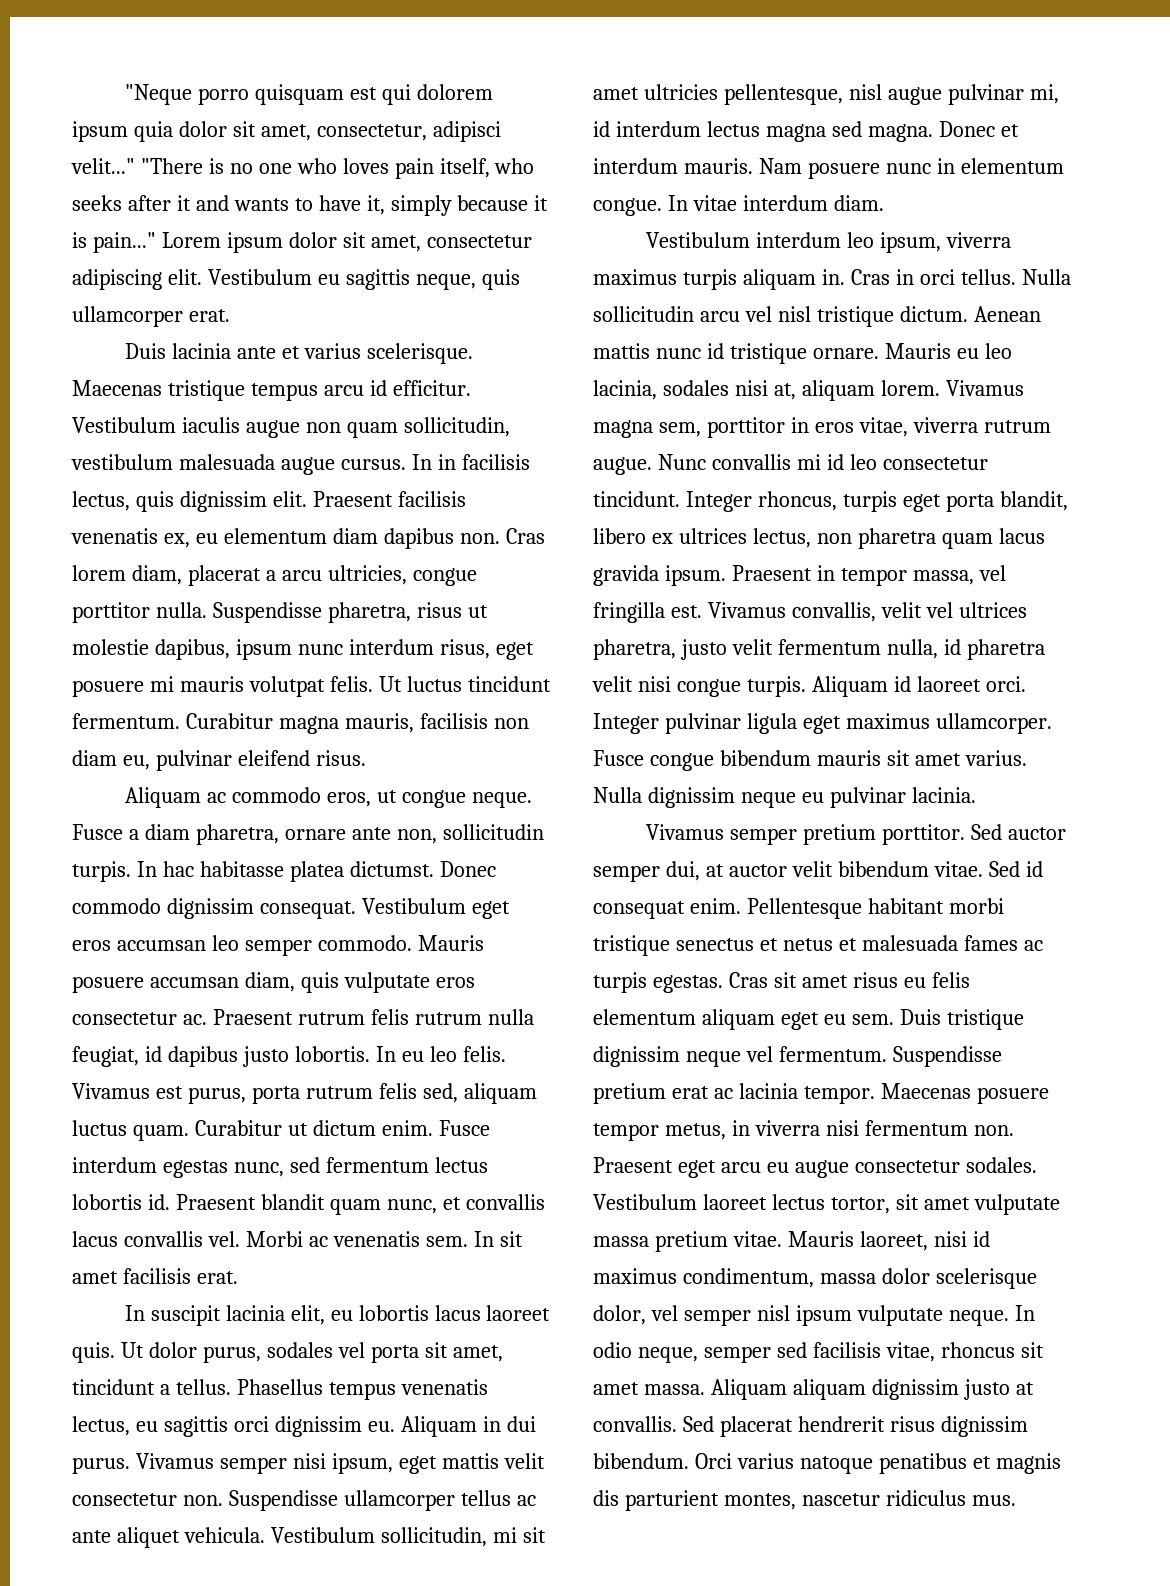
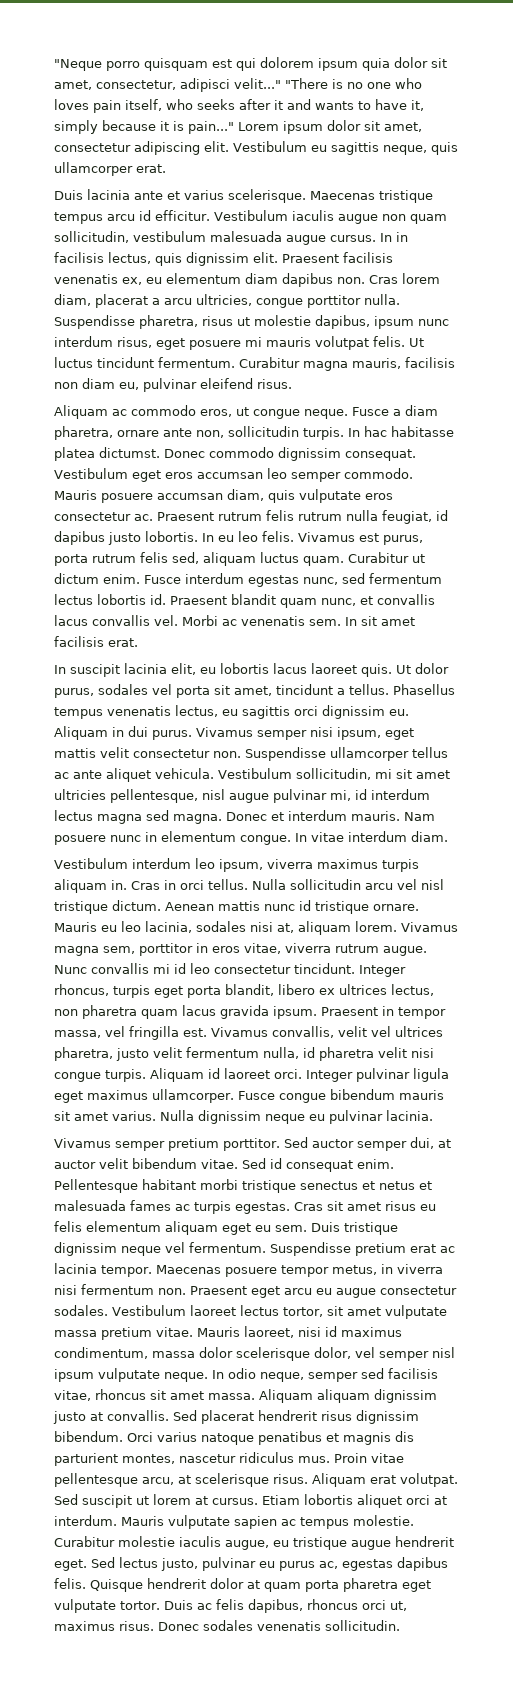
+ Proin vitae pellentesque arcu, at scelerisque risus. Aliquam erat volutpat. Sed suscipit ut lorem at cursus. Etiam lobortis aliquet orci at interdum. Mauris vulputate sapien ac tempus molestie. Curabitur molestie iaculis augue, eu tristique augue hendrerit eget. Sed lectus justo, pulvinar eu purus ac, egestas dapibus felis. Quisque hendrerit dolor at quam porta pharetra eget vulputate tortor. Duis ac felis dapibus, rhoncus orci ut, maximus risus. Donec sodales venenatis sollicitudin.

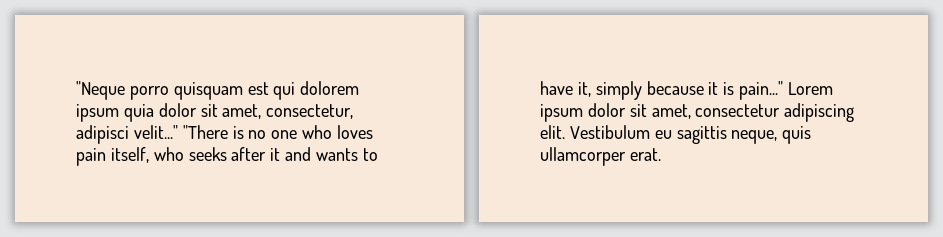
- Duis lacinia ante et varius scelerisque. Maecenas tristique tempus arcu id efficitur. Vestibulum iaculis augue non quam sollicitudin, vestibulum malesuada augue cursus. In in facilisis lectus, quis dignissim elit. Praesent facilisis venenatis ex, eu elementum diam dapibus non. Cras lorem diam, placerat a arcu ultricies, congue porttitor nulla. Suspendisse pharetra, risus ut molestie dapibus, ipsum nunc interdum risus, eget posuere mi mauris volutpat felis. Ut luctus tincidunt fermentum. Curabitur magna mauris, facilisis non diam eu, pulvinar eleifend risus.
- Aliquam ac commodo eros, ut congue neque. Fusce a diam pharetra, ornare ante non, sollicitudin turpis. In hac habitasse platea dictumst. Donec commodo dignissim consequat. Vestibulum eget eros accumsan leo semper commodo. Mauris posuere accumsan diam, quis vulputate eros consectetur ac. Praesent rutrum felis rutrum nulla feugiat, id dapibus justo lobortis. In eu leo felis. Vivamus est purus, porta rutrum felis sed, aliquam luctus quam. Curabitur ut dictum enim. Fusce interdum egestas nunc, sed fermentum lectus lobortis id. Praesent blandit quam nunc, et convallis lacus convallis vel. Morbi ac venenatis sem. In sit amet facilisis erat.
- In suscipit lacinia elit, eu lobortis lacus laoreet quis. Ut dolor purus, sodales vel porta sit amet, tincidunt a tellus. Phasellus tempus venenatis lectus, eu sagittis orci dignissim eu. Aliquam in dui purus. Vivamus semper nisi ipsum, eget mattis velit consectetur non. Suspendisse ullamcorper tellus ac ante aliquet vehicula. Vestibulum sollicitudin, mi sit amet ultricies pellentesque, nisl augue pulvinar mi, id interdum lectus magna sed magna. Donec et interdum mauris. Nam posuere nunc in elementum congue. In vitae interdum diam.
- Vestibulum interdum leo ipsum, viverra maximus turpis aliquam in. Cras in orci tellus. Nulla sollicitudin arcu vel nisl tristique dictum. Aenean mattis nunc id tristique ornare. Mauris eu leo lacinia, sodales nisi at, aliquam lorem. Vivamus magna sem, porttitor in eros vitae, viverra rutrum augue. Nunc convallis mi id leo consectetur tincidunt. Integer rhoncus, turpis eget porta blandit, libero ex ultrices lectus, non pharetra quam lacus gravida ipsum. Praesent in tempor massa, vel fringilla est. Vivamus convallis, velit vel ultrices pharetra, justo velit fermentum nulla, id pharetra velit nisi congue turpis. Aliquam id laoreet orci. Integer pulvinar ligula eget maximus ullamcorper. Fusce congue bibendum mauris sit amet varius. Nulla dignissim neque eu pulvinar lacinia.
- Vivamus semper pretium porttitor. Sed auctor semper dui, at auctor velit bibendum vitae. Sed id consequat enim. Pellentesque habitant morbi tristique senectus et netus et malesuada fames ac turpis egestas. Cras sit amet risus eu felis elementum aliquam eget eu sem. Duis tristique dignissim neque vel fermentum. Suspendisse pretium erat ac lacinia tempor. Maecenas posuere tempor metus, in viverra nisi fermentum non. Praesent eget arcu eu augue consectetur sodales. Vestibulum laoreet lectus tortor, sit amet vulputate massa pretium vitae. Mauris laoreet, nisi id maximus condimentum, massa dolor scelerisque dolor, vel semper nisl ipsum vulputate neque. In odio neque, semper sed facilisis vitae, rhoncus sit amet massa. Aliquam aliquam dignissim justo at convallis. Sed placerat hendrerit risus dignissim bibendum. Orci varius natoque penatibus et magnis dis parturient montes, nascetur ridiculus mus. Proin vitae pellentesque arcu, at scelerisque risus. Aliquam erat volutpat. Sed suscipit ut lorem at cursus. Etiam lobortis aliquet orci at interdum. Mauris vulputate sapien ac tempus molestie. Curabitur molestie iaculis augue, eu tristique augue hendrerit eget. Sed lectus justo, pulvinar eu purus ac, egestas dapibus felis. Quisque hendrerit dolor at quam porta pharetra eget vulputate tortor. Duis ac felis dapibus, rhoncus orci ut, maximus risus. Donec sodales venenatis sollicitudin.

